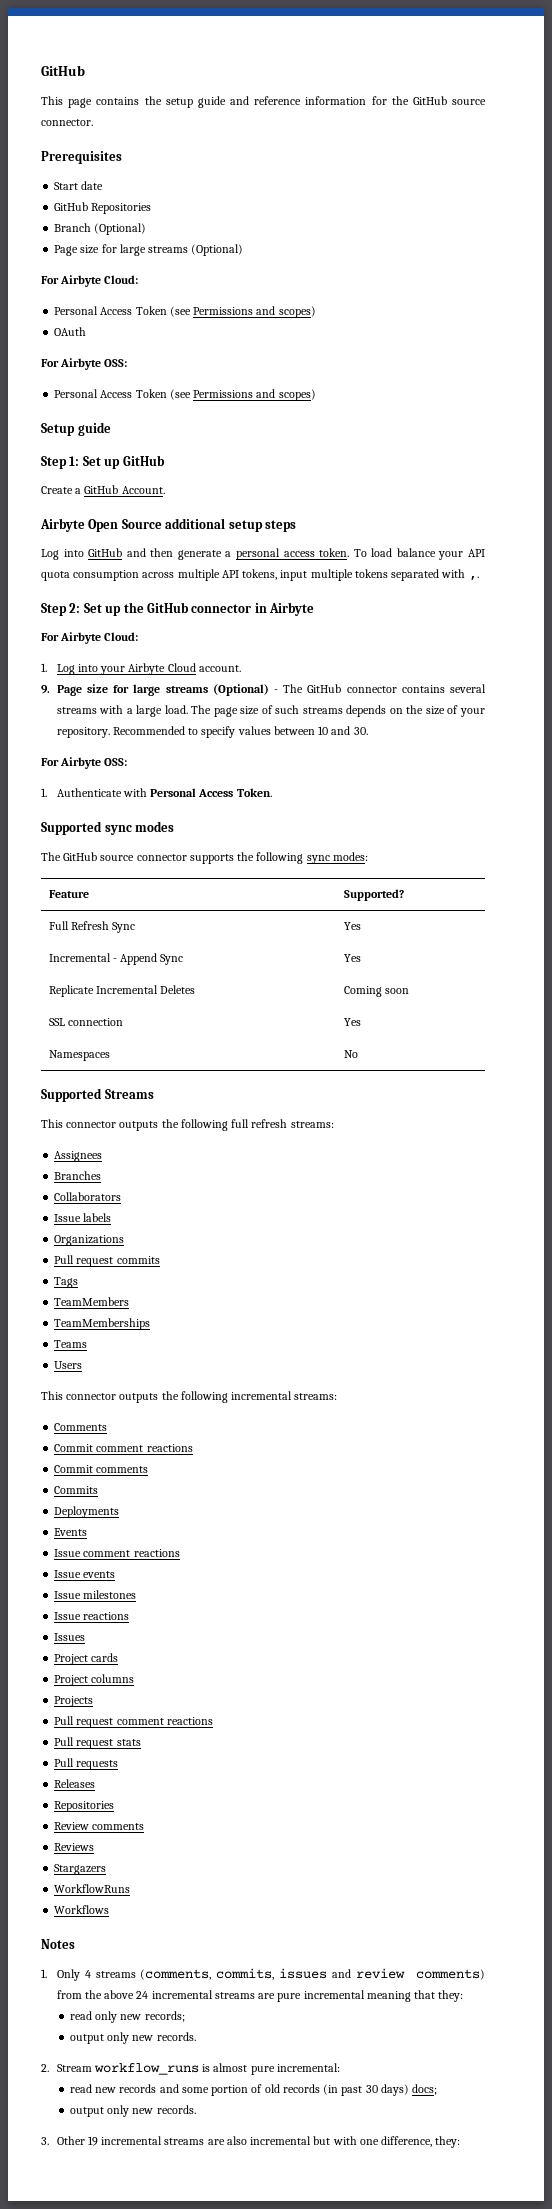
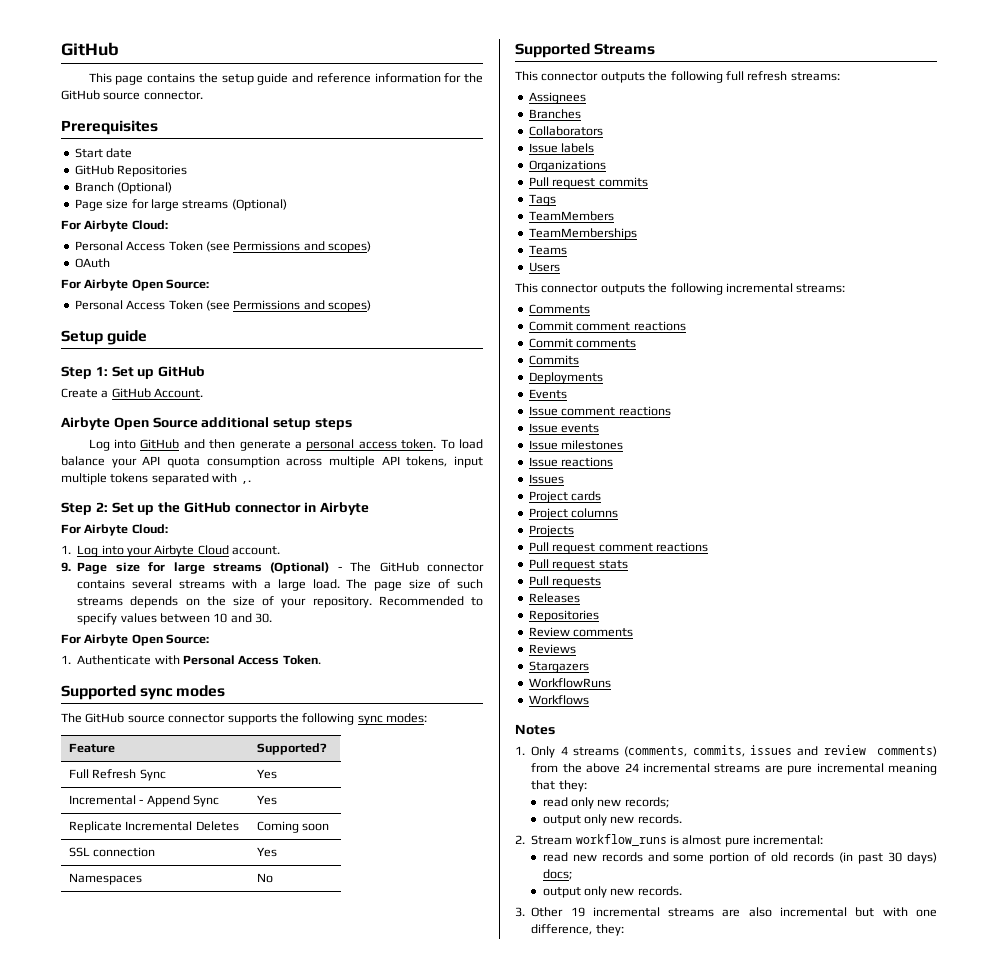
  OAuth
- For Airbyte OSS:
+ For Airbyte Open Source:
  Recommended to specify values between 10 and 30.
- For Airbyte OSS:
+ For Airbyte Open Source:

